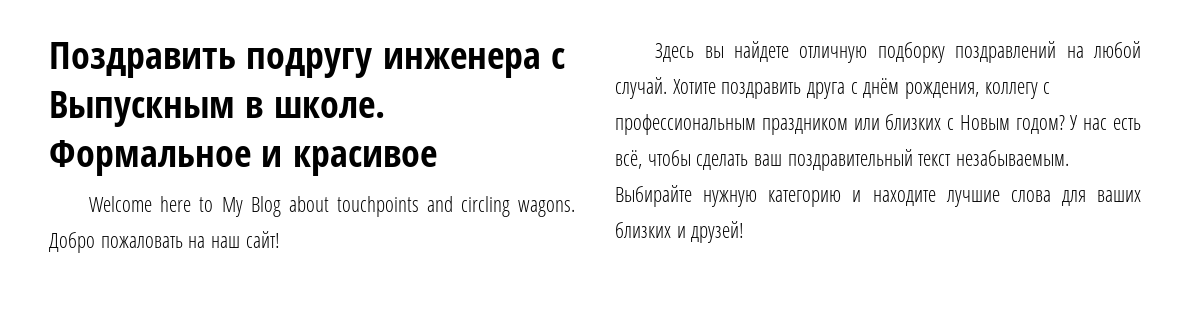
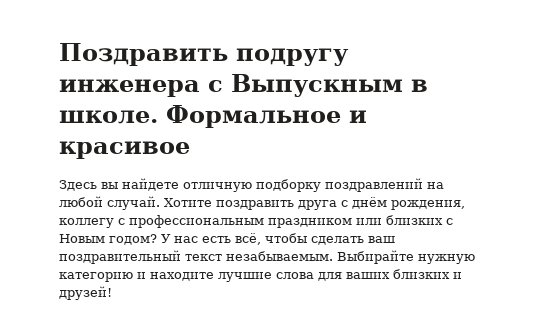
- Welcome here to My Blog about touchpoints and circling wagons. Добро пожаловать на наш сайт!

